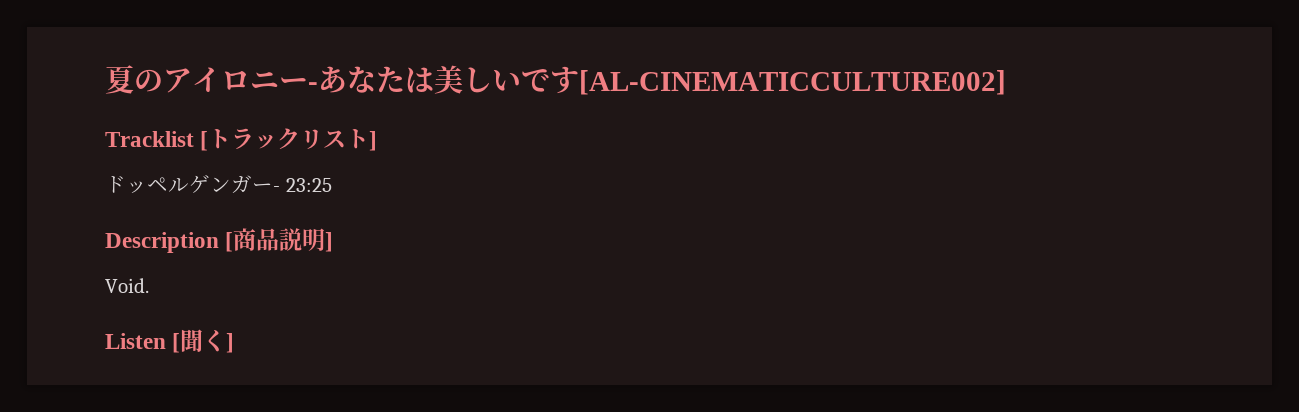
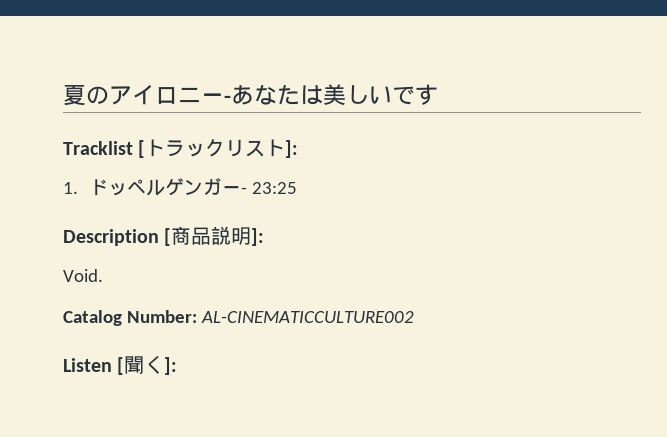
- 夏のアイロニー-あなたは美しいです[AL-CINEMATICCULTURE002]
+ 夏のアイロニー-あなたは美しいです
- Tracklist [トラックリスト]
- ドッペルゲンガー- 23:25
+ Tracklist [トラックリスト]:
+ 1.ドッペルゲンガー- 23:25
- Description [商品説明]
+ Description [商品説明]:
+ Catalog Number: AL-CINEMATICCULTURE002
- Listen [聞く]
+ Listen [聞く]:

